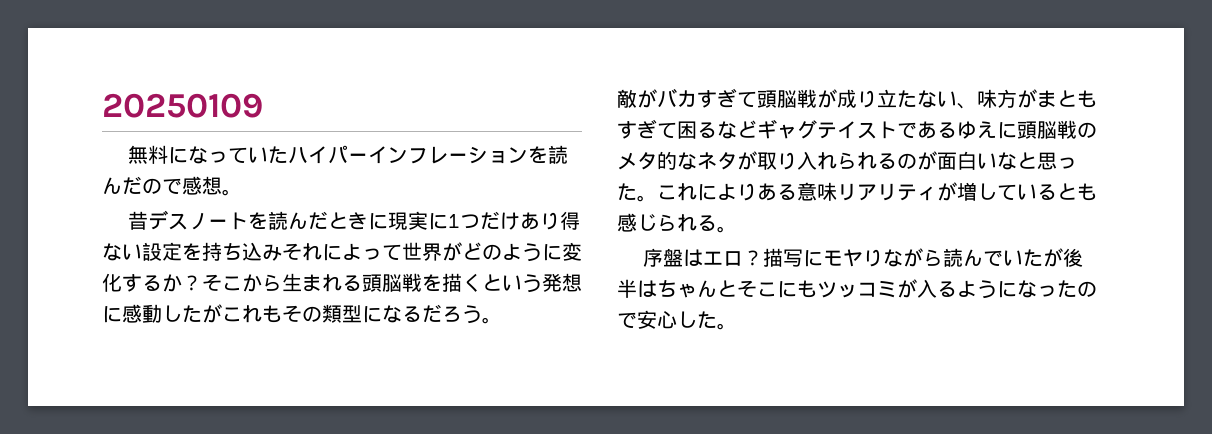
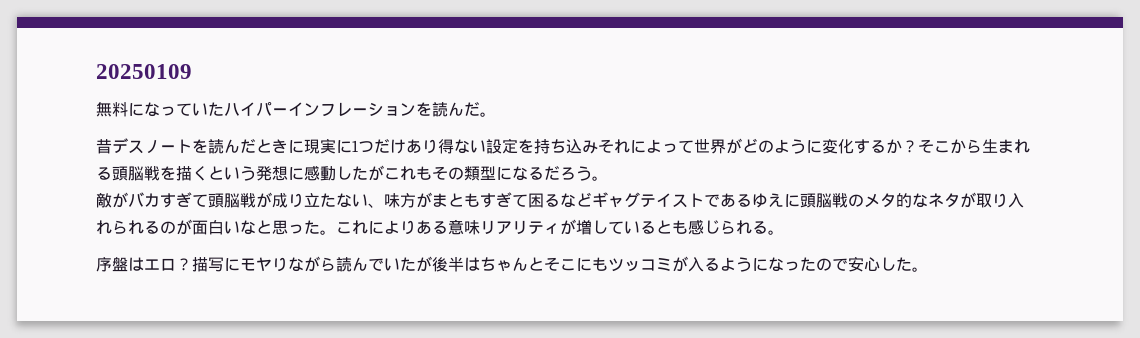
- 無料になっていたハイパーインフレーションを読んだので感想。
+ 無料になっていたハイパーインフレーションを読んだ。

